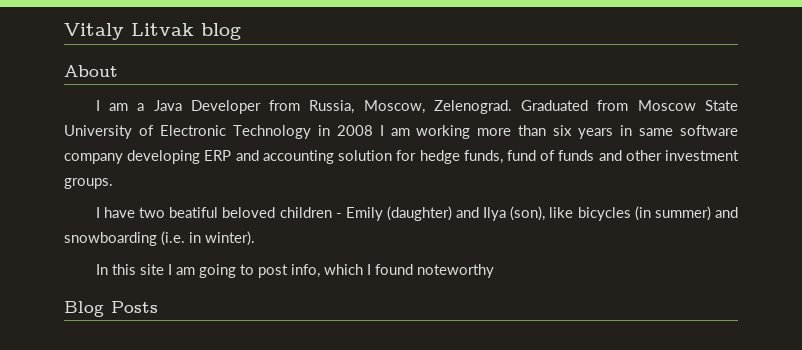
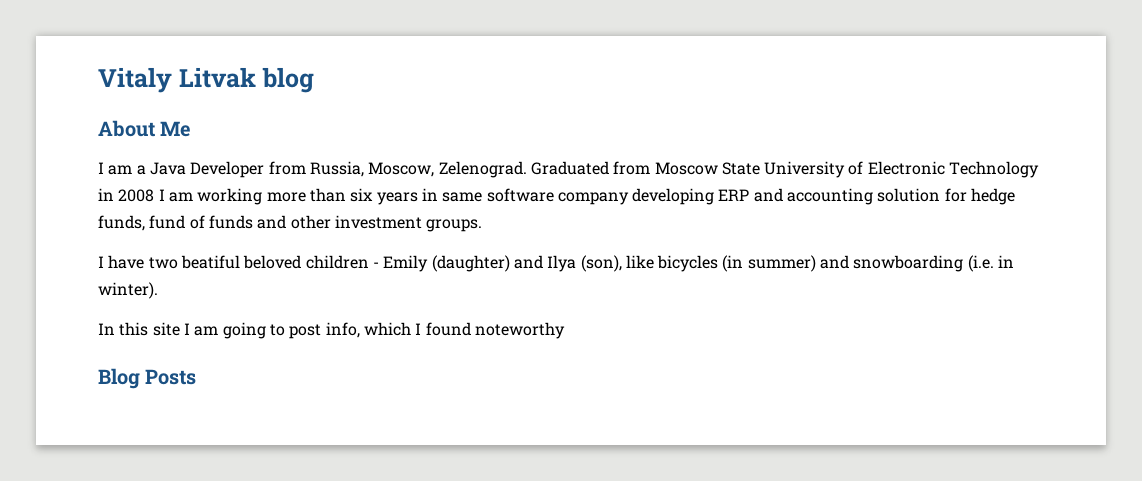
- About
+ About Me

